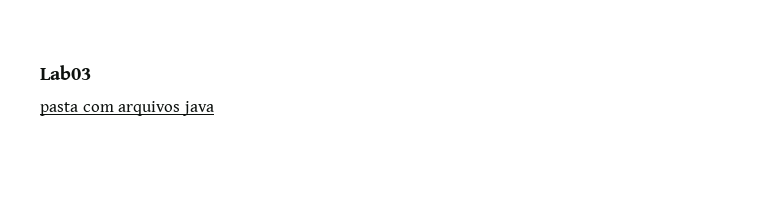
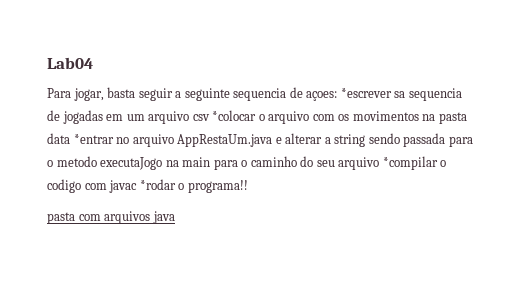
- Lab03
+ Lab04
+ Para jogar, basta seguir a seguinte sequencia de açoes: *escrever sa sequencia de jogadas em um arquivo csv *colocar o arquivo com os movimentos na pasta data *entrar no arquivo AppRestaUm.java e alterar a string sendo passada para o metodo executaJogo na main para o caminho do seu arquivo *compilar o codigo com javac *rodar o programa!!

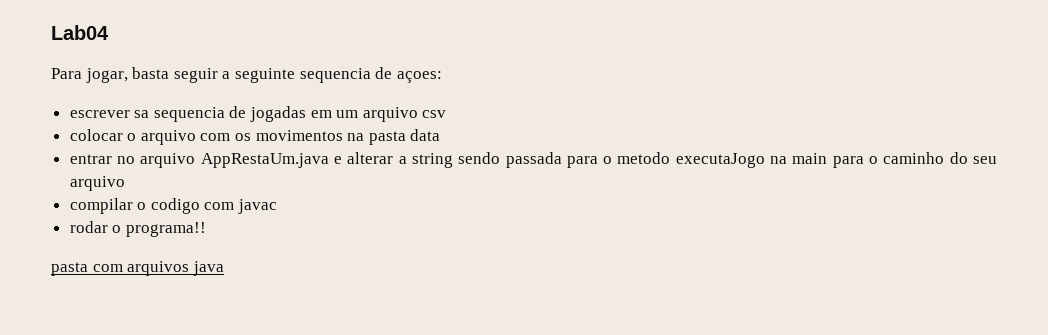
- Para jogar, basta seguir a seguinte sequencia de açoes: *escrever sa sequencia de jogadas em um arquivo csv *colocar o arquivo com os movimentos na pasta data *entrar no arquivo AppRestaUm.java e alterar a string sendo passada para o metodo executaJogo na main para o caminho do seu arquivo *compilar o codigo com javac *rodar o programa!!
+ Para jogar, basta seguir a seguinte sequencia de açoes:
+ escrever sa sequencia de jogadas em um arquivo csv
+ colocar o arquivo com os movimentos na pasta data
+ entrar no arquivo AppRestaUm.java e alterar a string sendo passada para o metodo executaJogo na main para o caminho do seu arquivo
+ compilar o codigo com javac
+ rodar o programa!!

